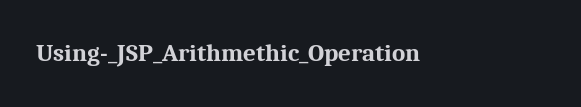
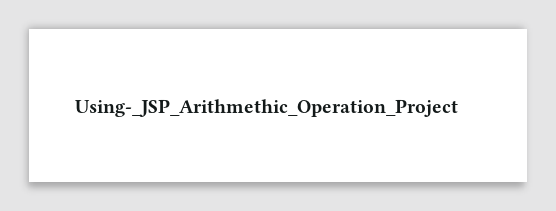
- Using-_JSP_Arithmethic_Operation
+ Using-_JSP_Arithmethic_Operation_Project

